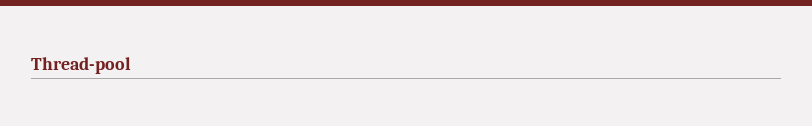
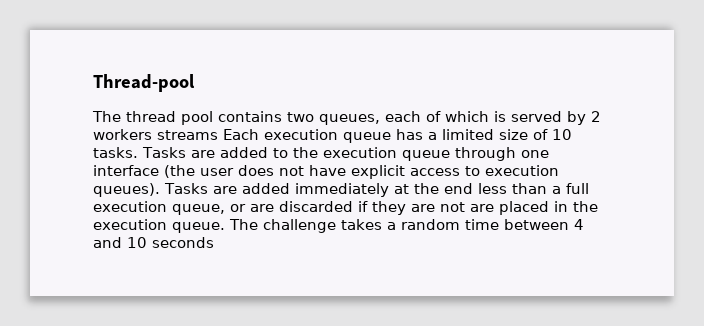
+ The thread pool contains two queues, each of which is served by 2 workers streams Each execution queue has a limited size of 10 tasks. Tasks are added to the execution queue through one interface (the user does not have explicit access to execution queues). Tasks are added immediately at the end less than a full execution queue, or are discarded if they are not are placed in the execution queue. The challenge takes a random time between 4 and 10 seconds

